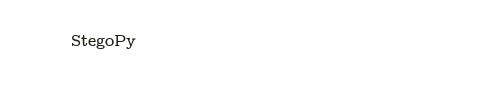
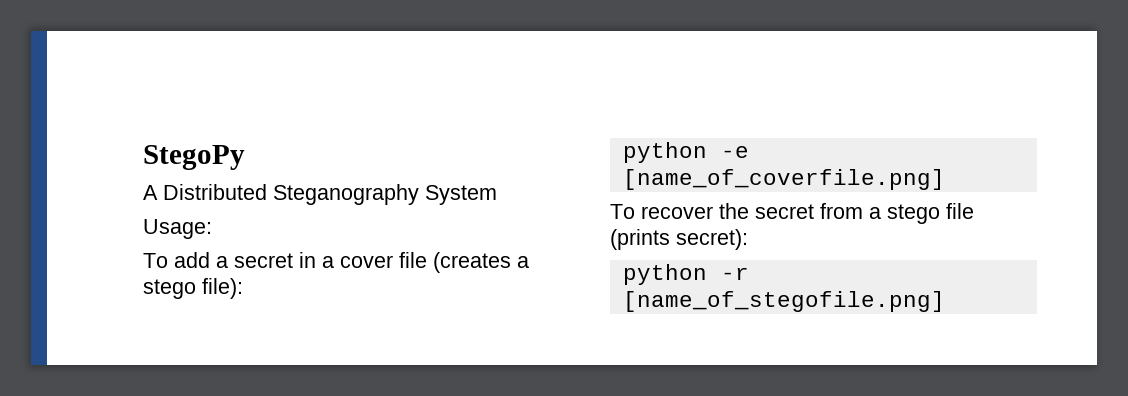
+ A Distributed Steganography System
+ Usage:
+ To add a secret in a cover file (creates a stego file):
+ python -e [name_of_coverfile.png]
+ To recover the secret from a stego file (prints secret):
+ python -r [name_of_stegofile.png]

